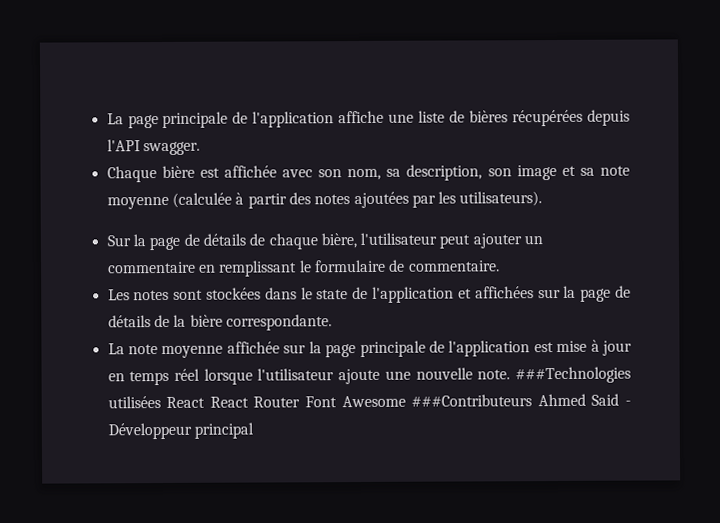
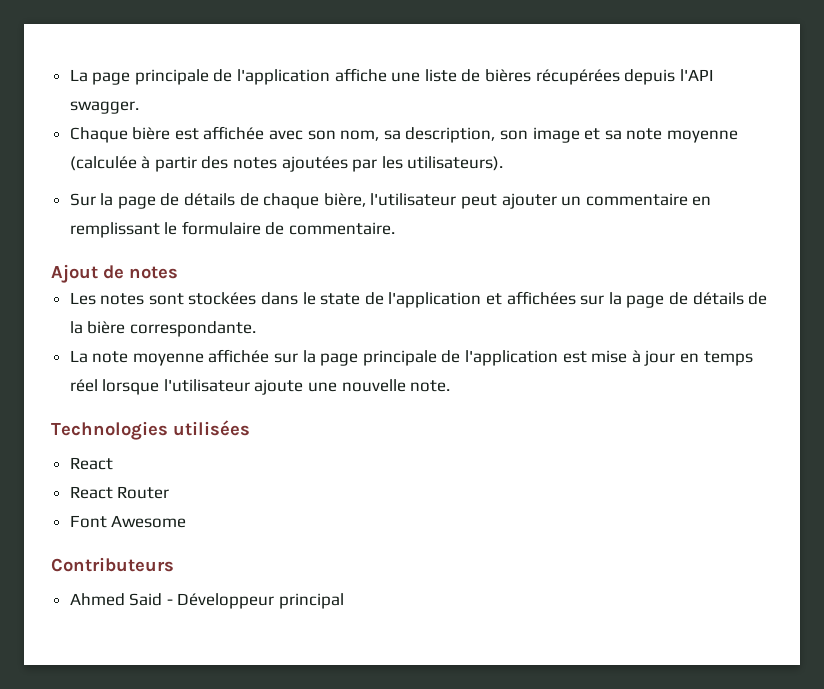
+ Ajout de notes
- La note moyenne affichée sur la page principale de l'application est mise à jour en temps réel lorsque l'utilisateur ajoute une nouvelle note. ###Technologies utilisées React React Router Font Awesome ###Contributeurs Ahmed Said - Développeur principal
+ La note moyenne affichée sur la page principale de l'application est mise à jour en temps réel lorsque l'utilisateur ajoute une nouvelle note.
+ Technologies utilisées
+ React
+ React Router
+ Font Awesome
+ Contributeurs
+ Ahmed Said - Développeur principal

